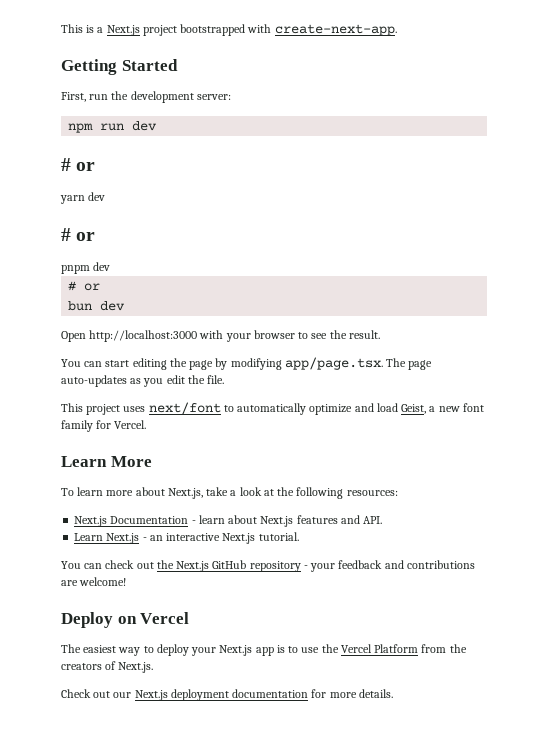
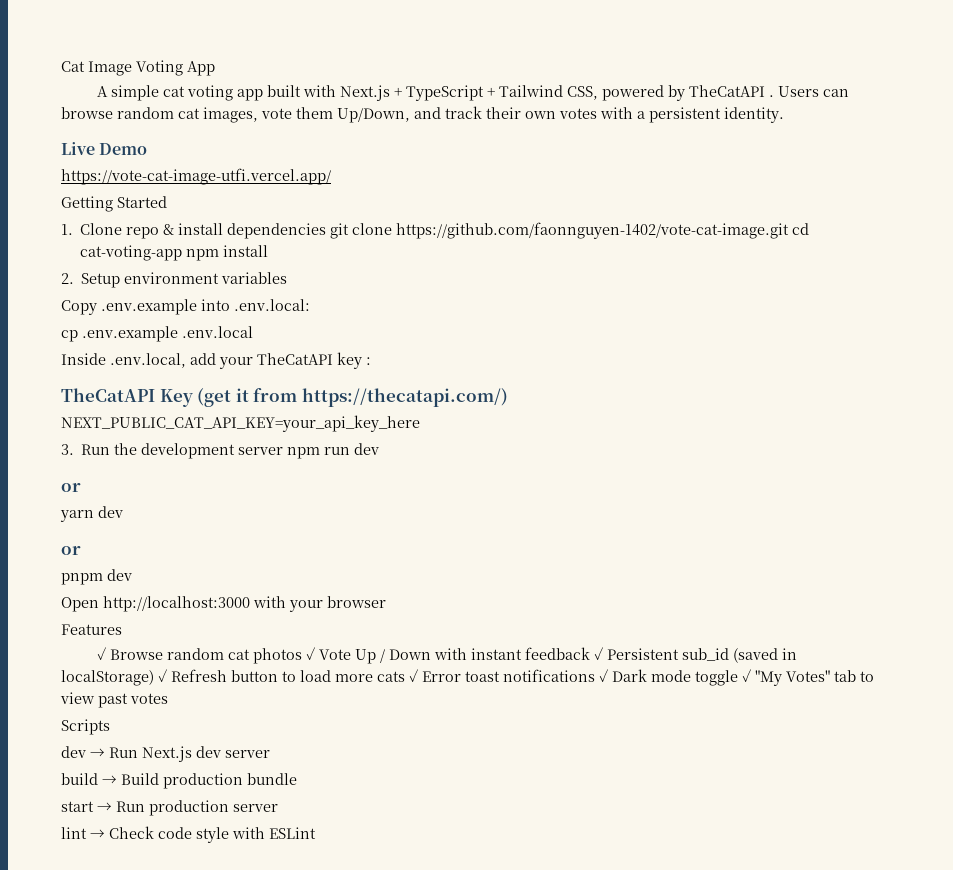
- This is a Next.js project bootstrapped with create-next-app.
+ Cat Image Voting App
+ A simple cat voting app built with Next.js + TypeScript + Tailwind CSS, powered by TheCatAPI . Users can browse random cat images, vote them Up/Down, and track their own votes with a persistent identity.
+ Live Demo
+ https://vote-cat-image-utfi.vercel.app/
  Getting Started
- First, run the development server:
- npm run dev
- # or
+ 1. Clone repo & install dependencies git clone https://github.com/faonnguyen-1402/vote-cat-image.git cd cat-voting-app npm install
+ 2. Setup environment variables
+ Copy .env.example into .env.local:
+ cp .env.example .env.local
+ Inside .env.local, add your TheCatAPI key :
+ TheCatAPI Key (get it from https://thecatapi.com/)
+ NEXT_PUBLIC_CAT_API_KEY=your_api_key_here
+ 3. Run the development server npm run dev
+ or
  yarn dev
- # or
+ or
  pnpm dev
- # or
- bun dev
- Open http://localhost:3000 with your browser to see the result.
- You can start editing the page by modifying app/page.tsx. The page auto-updates as you edit the file.
- This project uses next/font to automatically optimize and load Geist, a new font family for Vercel.
- Learn More
- To learn more about Next.js, take a look at the following resources:
- Next.js Documentation - learn about Next.js features and API.
- Learn Next.js - an interactive Next.js tutorial.
- You can check out the Next.js GitHub repository - your feedback and contributions are welcome!
- Deploy on Vercel
- The easiest way to deploy your Next.js app is to use the Vercel Platform from the creators of Next.js.
- Check out our Next.js deployment documentation for more details.
+ Open http://localhost:3000 with your browser
+ Features
+ ✓ Browse random cat photos ✓ Vote Up / Down with instant feedback ✓ Persistent sub_id (saved in localStorage) ✓ Refresh button to load more cats ✓ Error toast notifications ✓ Dark mode toggle ✓ "My Votes" tab to view past votes
+ Scripts
+ dev → Run Next.js dev server
+ build → Build production bundle
+ start → Run production server
+ lint → Check code style with ESLint

